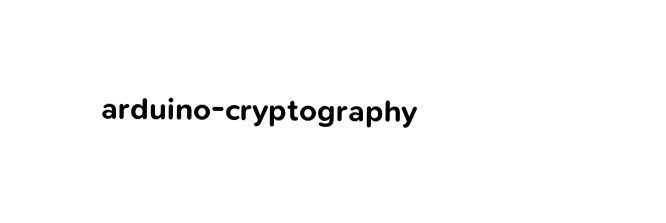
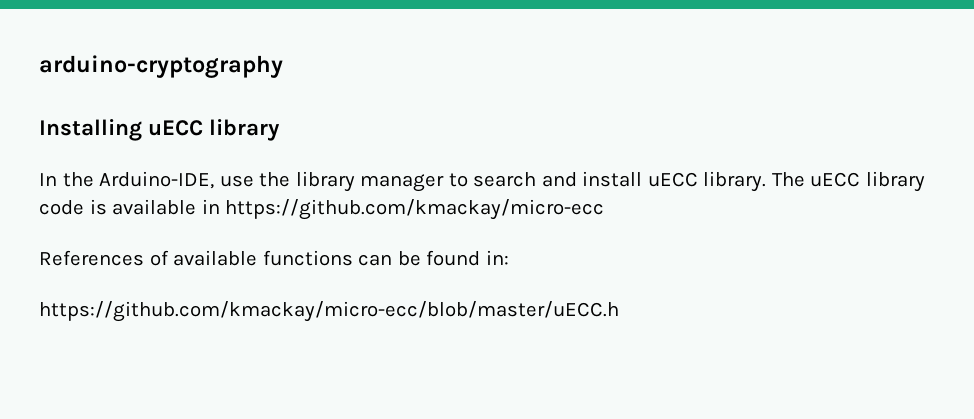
+ Installing uECC library
+ In the Arduino-IDE, use the library manager to search and install uECC library. The uECC library code is available in https://github.com/kmackay/micro-ecc
+ References of available functions can be found in:
+ https://github.com/kmackay/micro-ecc/blob/master/uECC.h

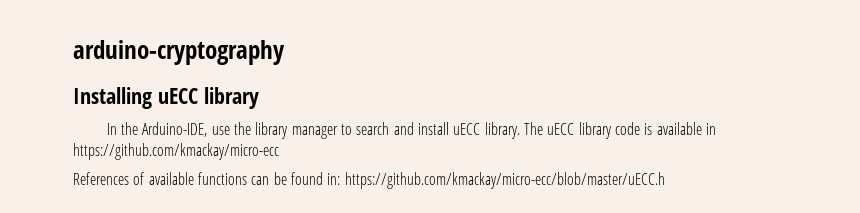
- References of available functions can be found in:
- https://github.com/kmackay/micro-ecc/blob/master/uECC.h
+ References of available functions can be found in: https://github.com/kmackay/micro-ecc/blob/master/uECC.h

